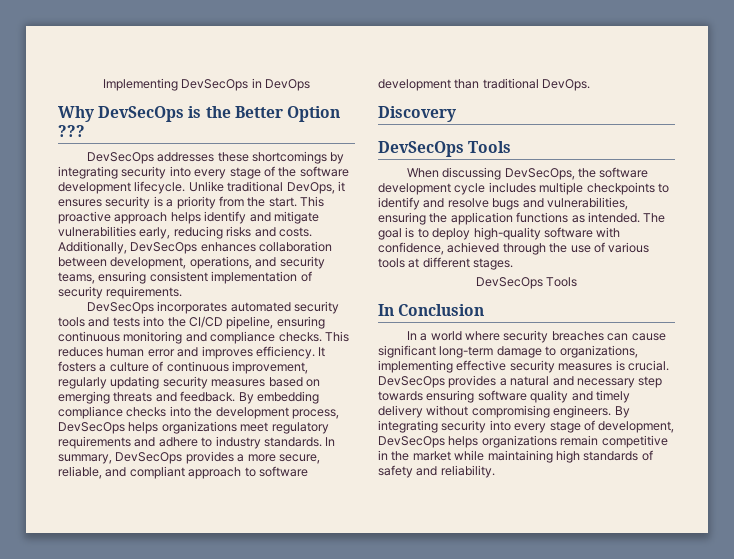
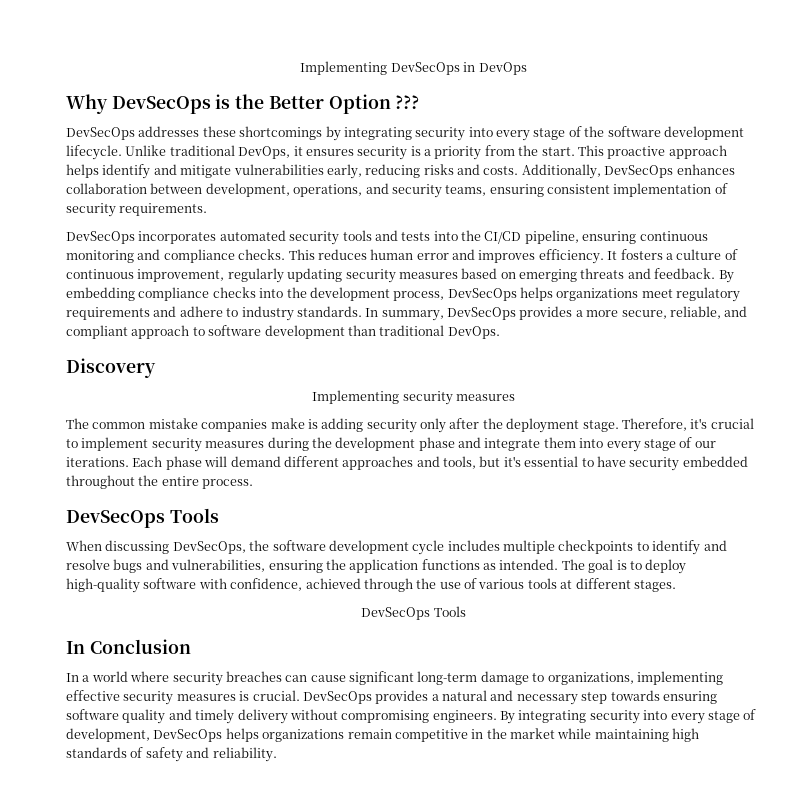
+ Implementing security measures
+ The common mistake companies make is adding security only after the deployment stage. Therefore, it's crucial to implement security measures during the development phase and integrate them into every stage of our iterations. Each phase will demand different approaches and tools, but it's essential to have security embedded throughout the entire process.

